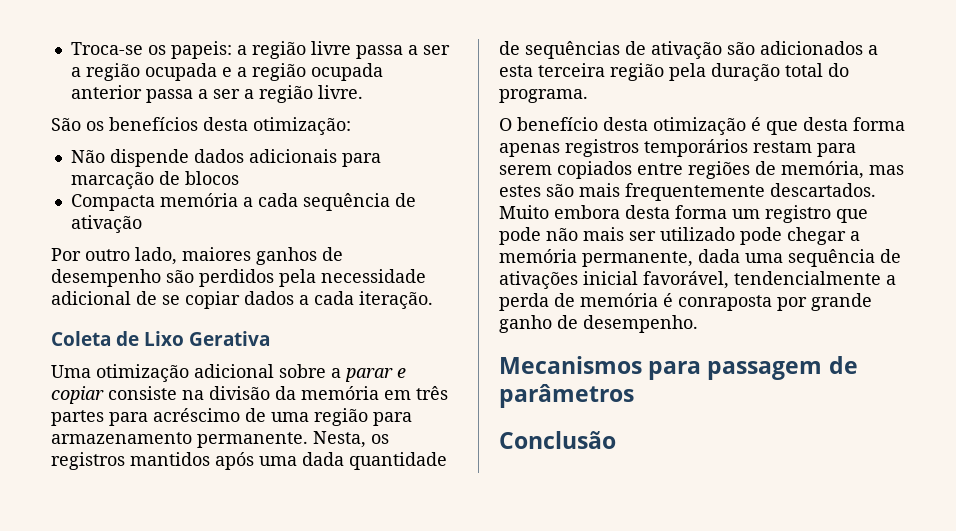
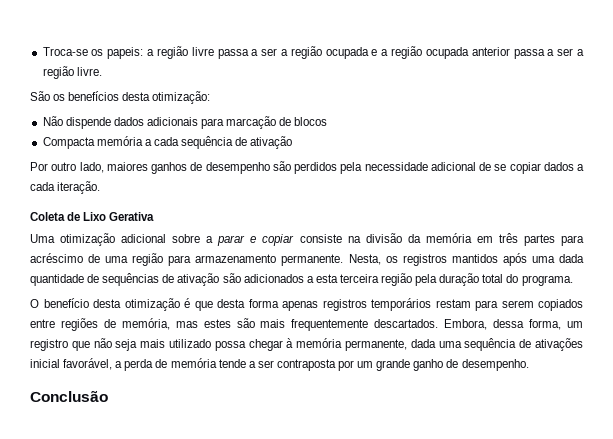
- Muito embora desta forma um registro que pode não mais ser utilizado pode chegar a memória permanente, dada uma sequência de ativações inicial favorável, tendencialmente a perda de memória é conraposta por grande ganho de desempenho.
+ Embora, dessa forma, um registro que não seja mais utilizado possa chegar à memória permanente, dada uma sequência de ativações inicial favorável, a perda de memória tende a ser contraposta por um grande ganho de desempenho.
- Mecanismos para passagem de parâmetros

